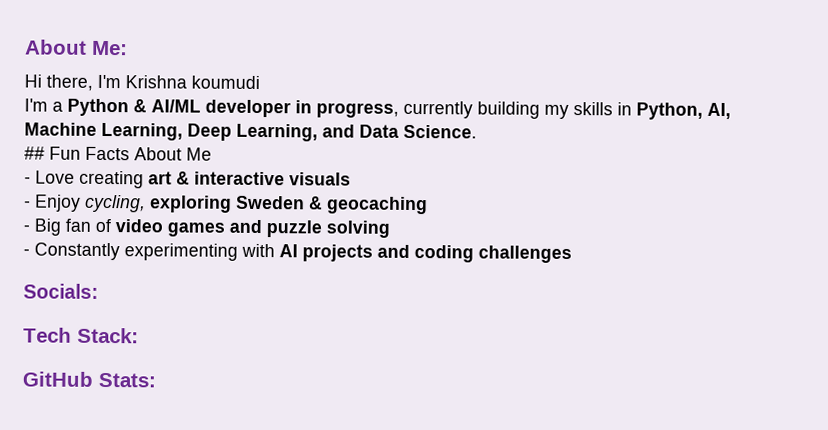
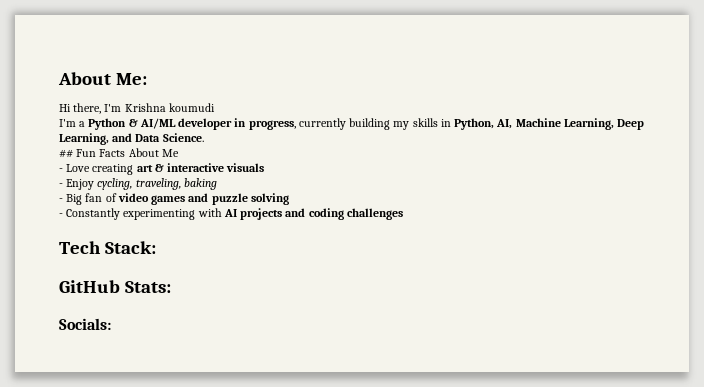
- - Enjoy cycling, exploring Sweden & geocaching
+ - Enjoy cycling, traveling, baking
- Socials:
+ Socials:

